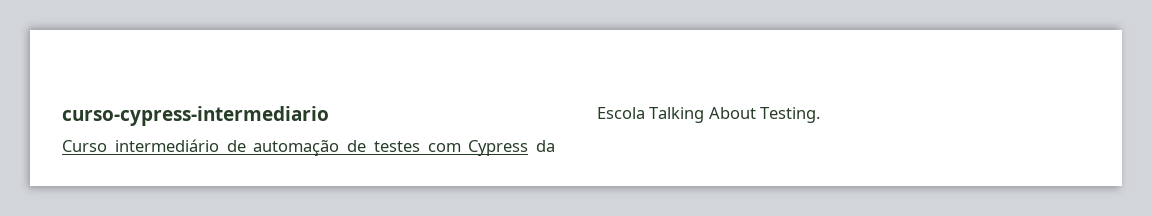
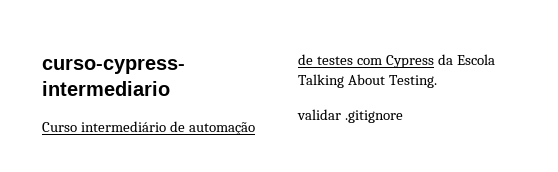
+ validar .gitignore

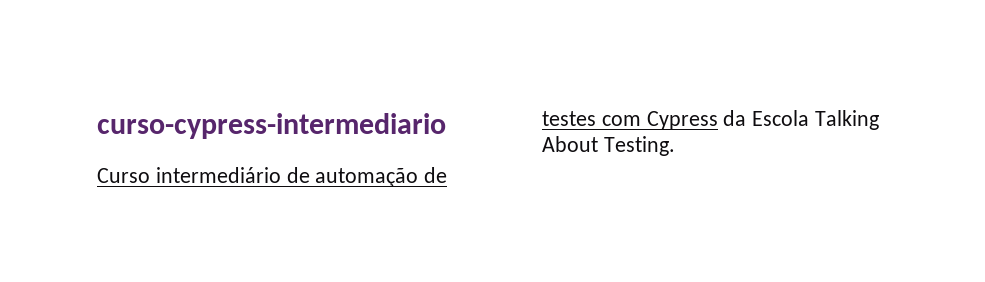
- validar .gitignore

